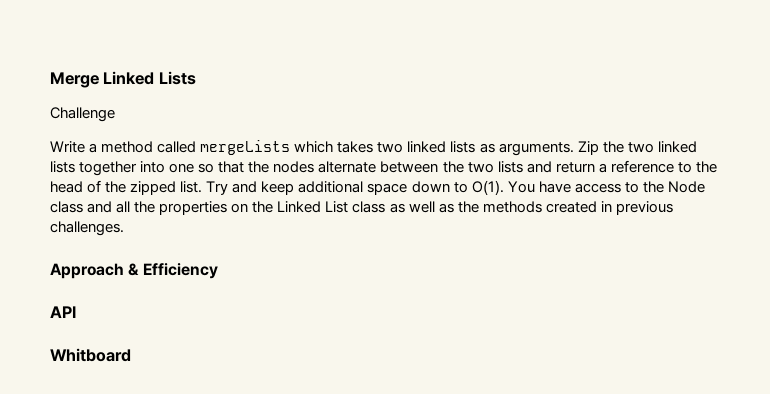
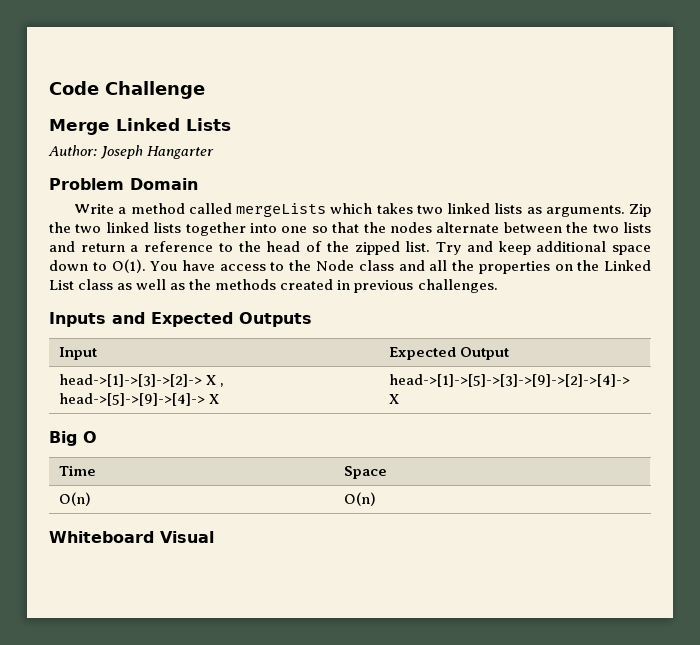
+ Code Challenge
- Challenge
+ Author: Joseph Hangarter
+ Problem Domain
- Approach & Efficiency
- API
- Whitboard
+ Inputs and Expected Outputs
+ Input | Expected Output
+ head->[1]->[3]->[2]-> X , head->[5]->[9]->[4]-> X | head->[1]->[5]->[3]->[9]->[2]->[4]-> X
+ Big O
+ Time | Space
+ O(n) | O(n)
+ Whiteboard Visual

